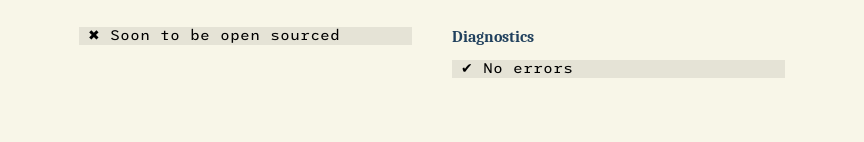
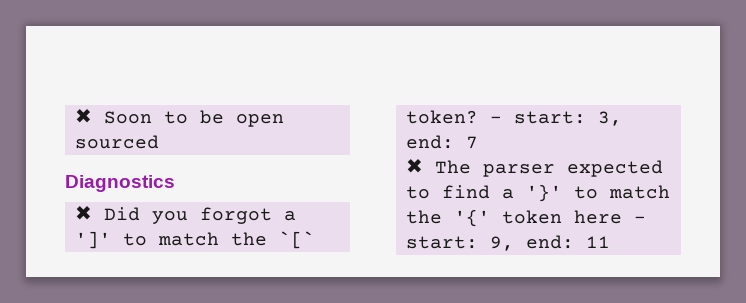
- ✔ No errors
+ ✖ Did you forgot a ']' to match the `[` token? - start: 3, end: 7
+ ✖ The parser expected to find a '}' to match the '{' token here - start: 9, end: 11

